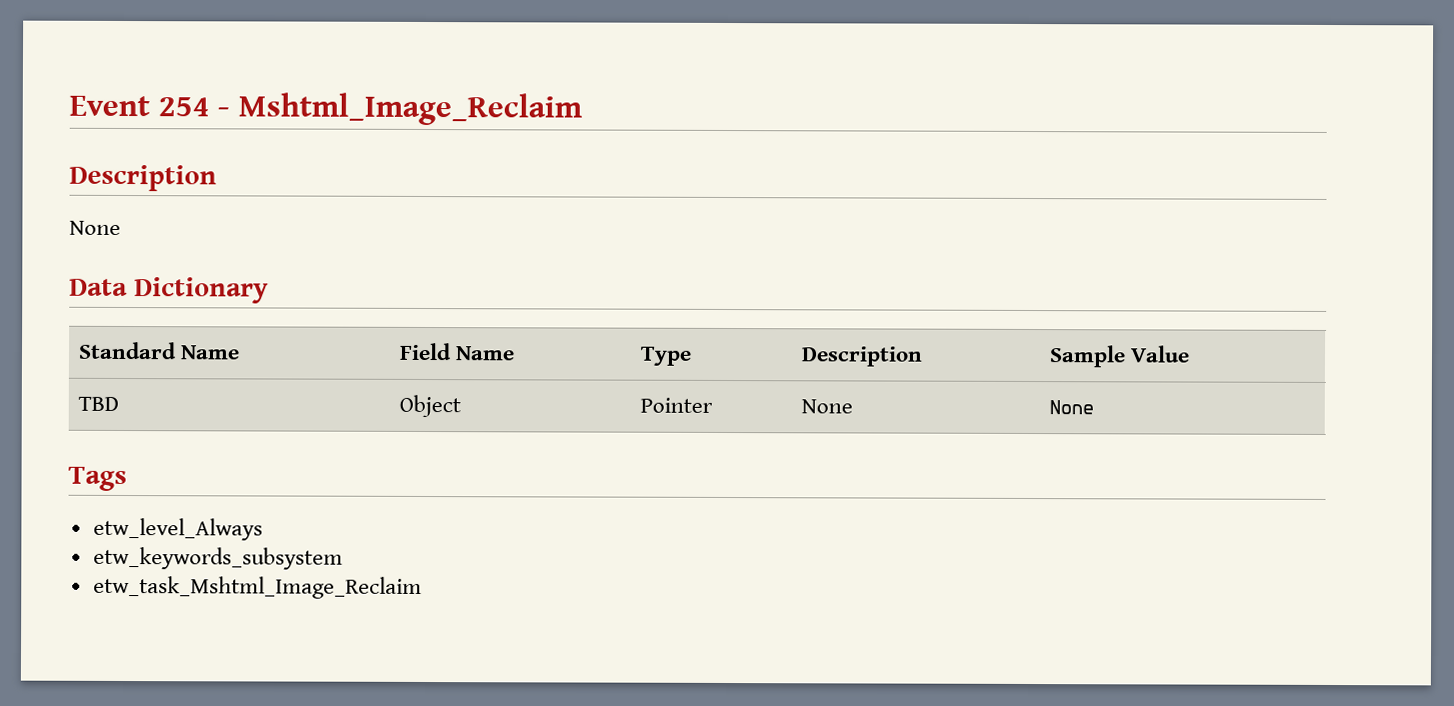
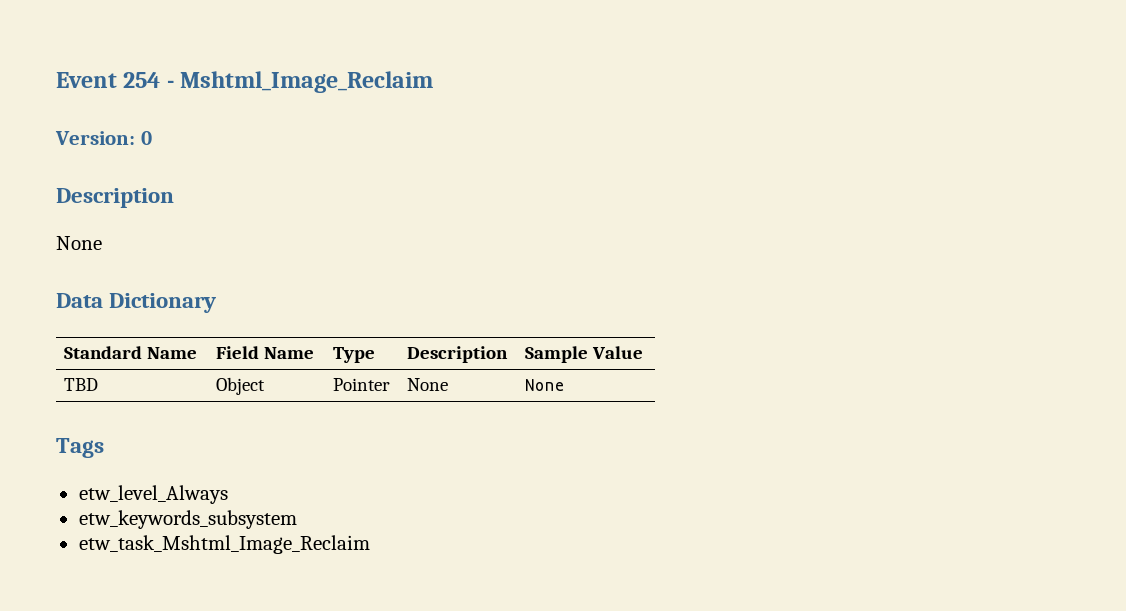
+ Version: 0

